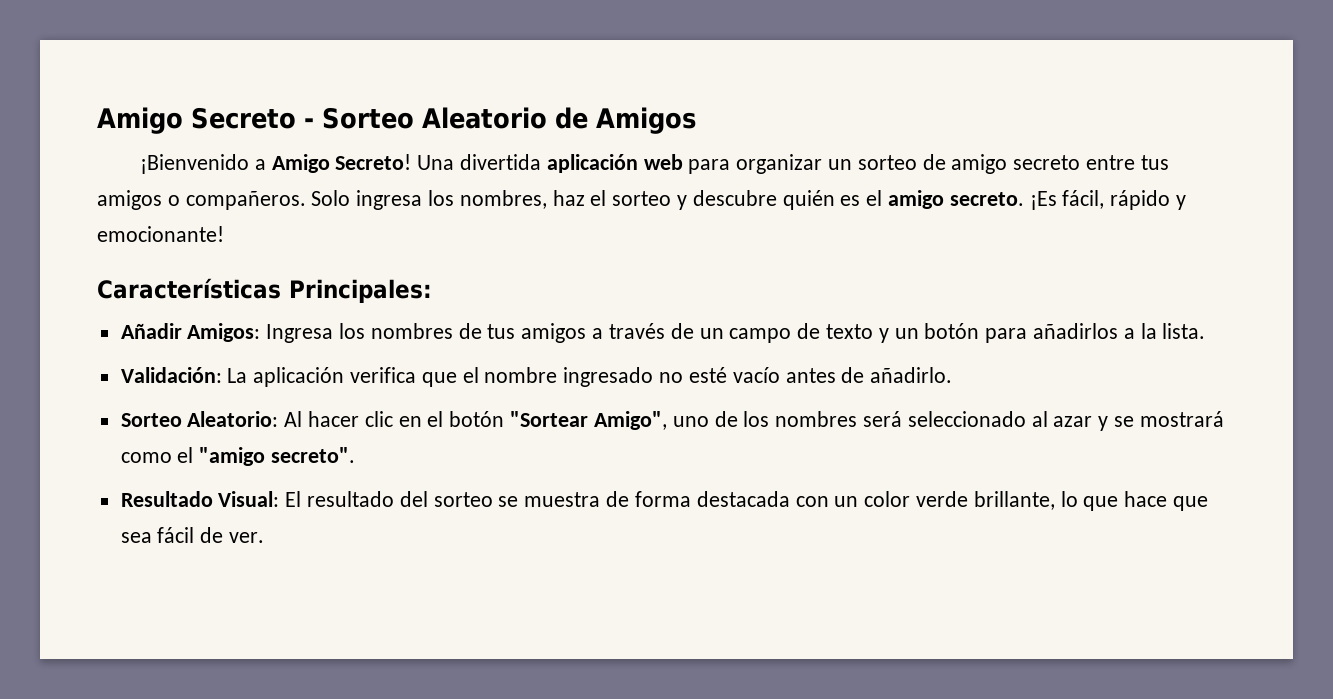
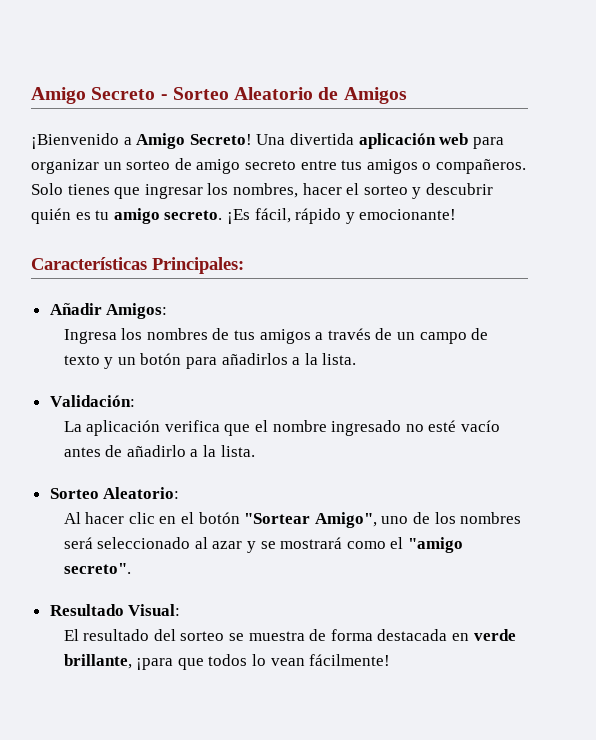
- Solo ingresa los nombres, haz el sorteo y descubre quién es el amigo secreto.
+ Solo tienes que ingresar los nombres, hacer el sorteo y descubrir quién es tu amigo secreto.
- Añadir Amigos: Ingresa los nombres de tus amigos a través de un campo de texto y un botón para añadirlos a la lista.
+ Añadir Amigos:
+ Ingresa los nombres de tus amigos a través de un campo de texto y un botón para añadirlos a la lista.
- Validación: La aplicación verifica que el nombre ingresado no esté vacío antes de añadirlo.
+ Validación:
+ La aplicación verifica que el nombre ingresado no esté vacío antes de añadirlo a la lista.
- Sorteo Aleatorio: Al hacer clic en el botón "Sortear Amigo", uno de los nombres será seleccionado al azar y se mostrará como el "amigo secreto".
+ Sorteo Aleatorio:
+ Al hacer clic en el botón "Sortear Amigo", uno de los nombres será seleccionado al azar y se mostrará como el "amigo secreto".
- Resultado Visual: El resultado del sorteo se muestra de forma destacada con un color verde brillante, lo que hace que sea fácil de ver.
+ Resultado Visual:
+ El resultado del sorteo se muestra de forma destacada en verde brillante, ¡para que todos lo vean fácilmente!

